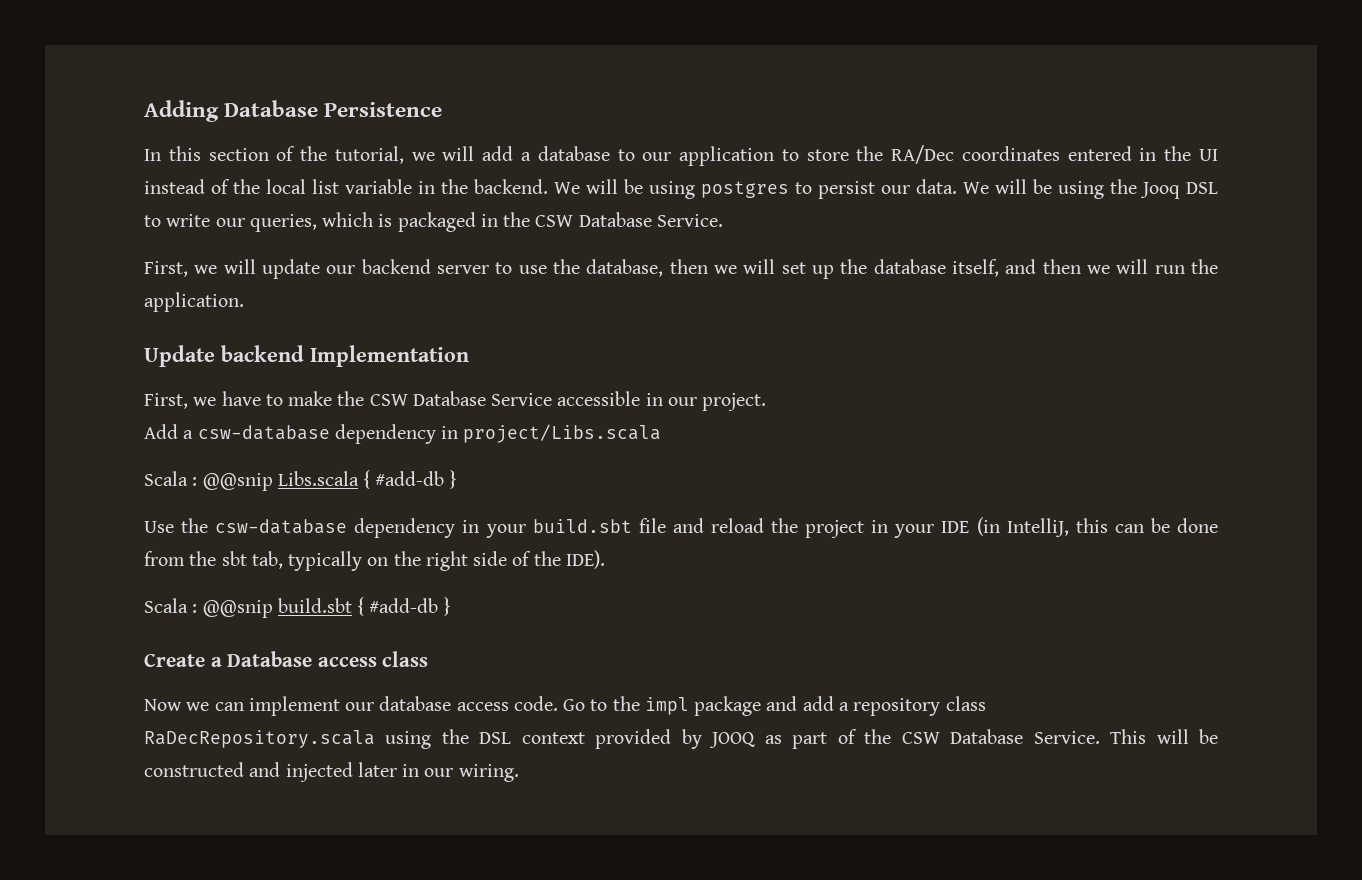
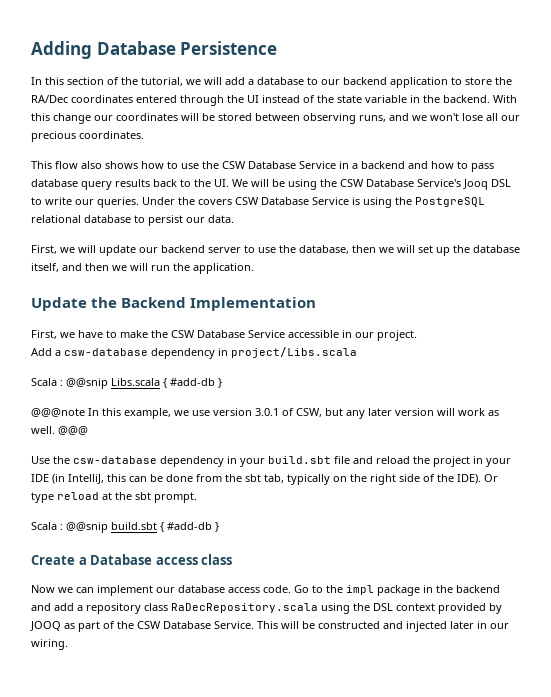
- In this section of the tutorial, we will add a database to our application to store the RA/Dec coordinates entered in the UI instead of the local list variable in the backend.
+ In this section of the tutorial, we will add a database to our backend application to store the RA/Dec coordinates entered through the UI instead of the state variable in the backend.
- We will be using postgres to persist our data. We will be using the Jooq DSL to write our queries, which is packaged in the CSW Database Service.
+ With this change our coordinates will be stored between observing runs, and we won't lose all our precious coordinates.
+ This flow also shows how to use the CSW Database Service in a backend and how to pass database query results back to the UI. We will be using the CSW Database Service's Jooq DSL to write our queries. Under the covers CSW Database Service is using the PostgreSQL relational database to persist our data.
- Update backend Implementation
+ Update the Backend Implementation
+ @@@note In this example, we use version 3.0.1 of CSW, but any later version will work as well. @@@
+ Or type reload at the sbt prompt.
- Go to the impl package and add a repository class RaDecRepository.scala using the DSL context provided by JOOQ as part of the CSW Database Service.
+ Go to the impl package in the backend and add a repository class RaDecRepository.scala using the DSL context provided by JOOQ as part of the CSW Database Service.

